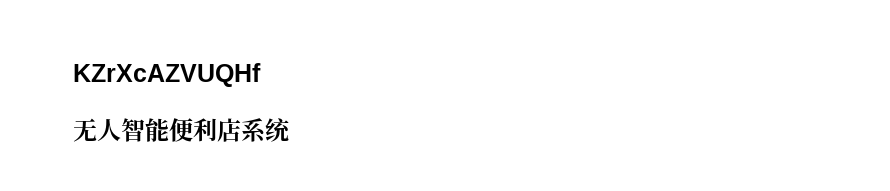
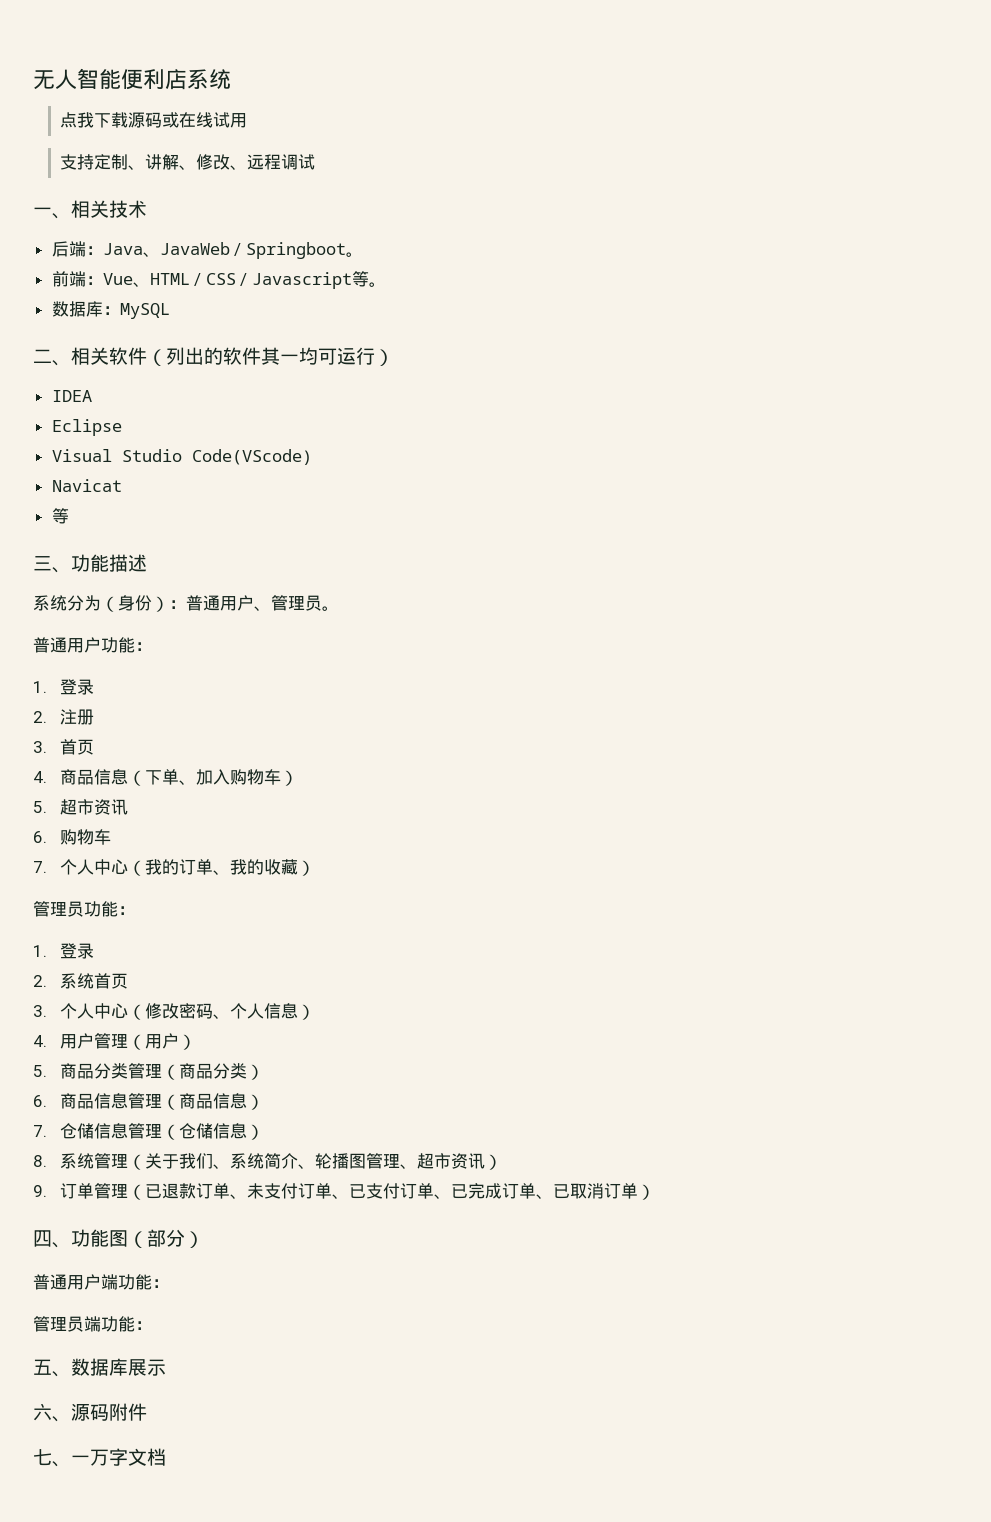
- KZrXcAZVUQHf
+ 点我下载源码或在线试用
+ 支持定制、讲解、修改、远程调试
+ 一、相关技术
+ 后端：Java、JavaWeb / Springboot。
+ 前端：Vue、HTML / CSS / Javascript等。
+ 数据库：MySQL
+ 二、相关软件（列出的软件其一均可运行）
+ IDEA
+ Eclipse
+ Visual Studio Code(VScode)
+ Navicat
+ 等
+ 三、功能描述
+ 系统分为（身份）：普通用户、管理员。
+ 普通用户功能：
+ 1.登录
+ 2.注册
+ 3.首页
+ 4.商品信息（下单、加入购物车）
+ 5.超市资讯
+ 6.购物车
+ 7.个人中心（我的订单、我的收藏）
+ 管理员功能：
+ 1.登录
+ 2.系统首页
+ 3.个人中心（修改密码、个人信息）
+ 4.用户管理（用户）
+ 5.商品分类管理（商品分类）
+ 6.商品信息管理（商品信息）
+ 7.仓储信息管理（仓储信息）
+ 8.系统管理（关于我们、系统简介、轮播图管理、超市资讯）
+ 9.订单管理（已退款订单、未支付订单、已支付订单、已完成订单、已取消订单）
+ 四、功能图（部分）
+ 普通用户端功能：
+ 管理员端功能：
+ 五、数据库展示
+ 六、源码附件
+ 七、一万字文档

